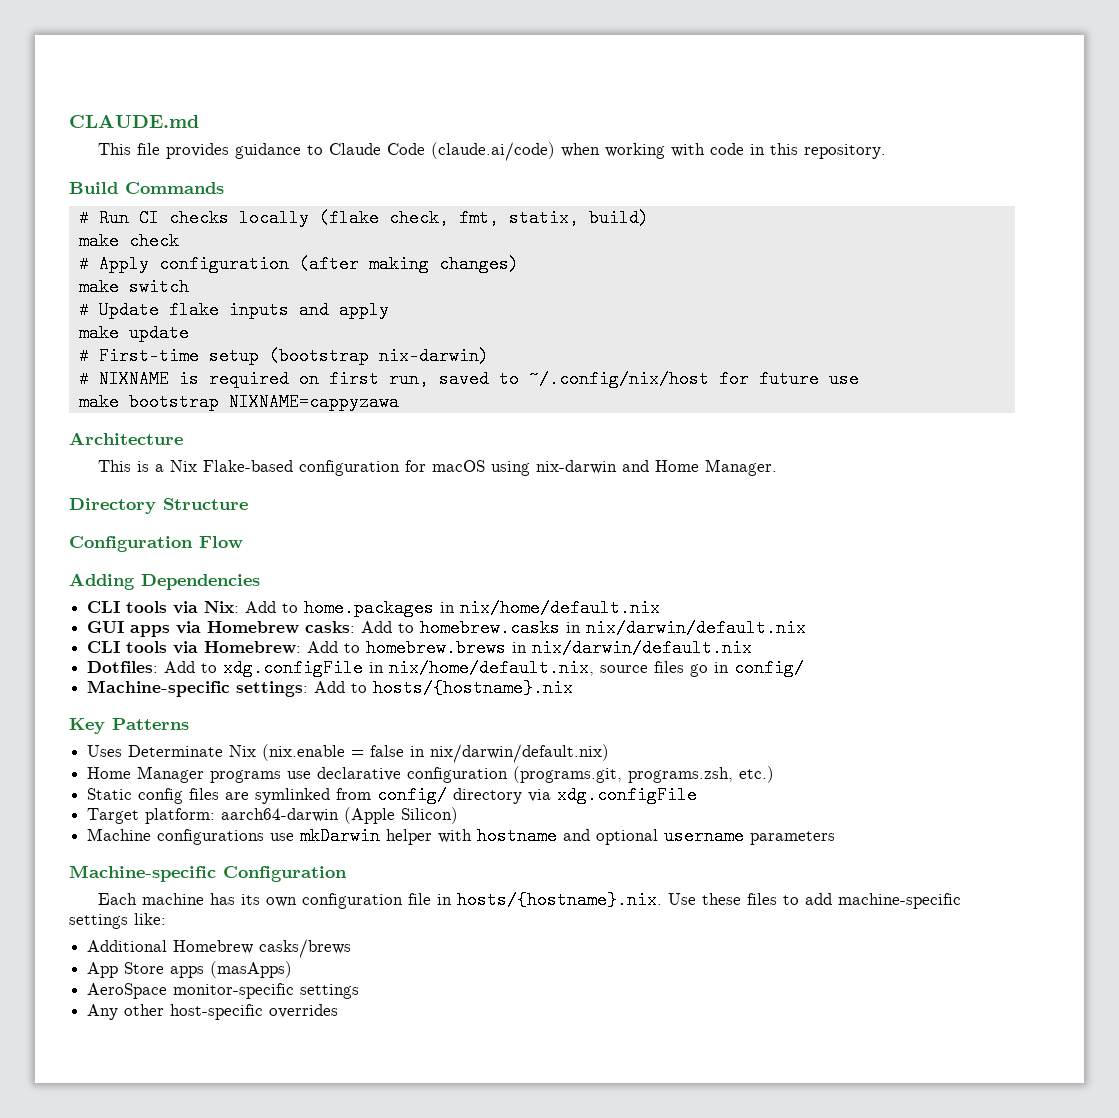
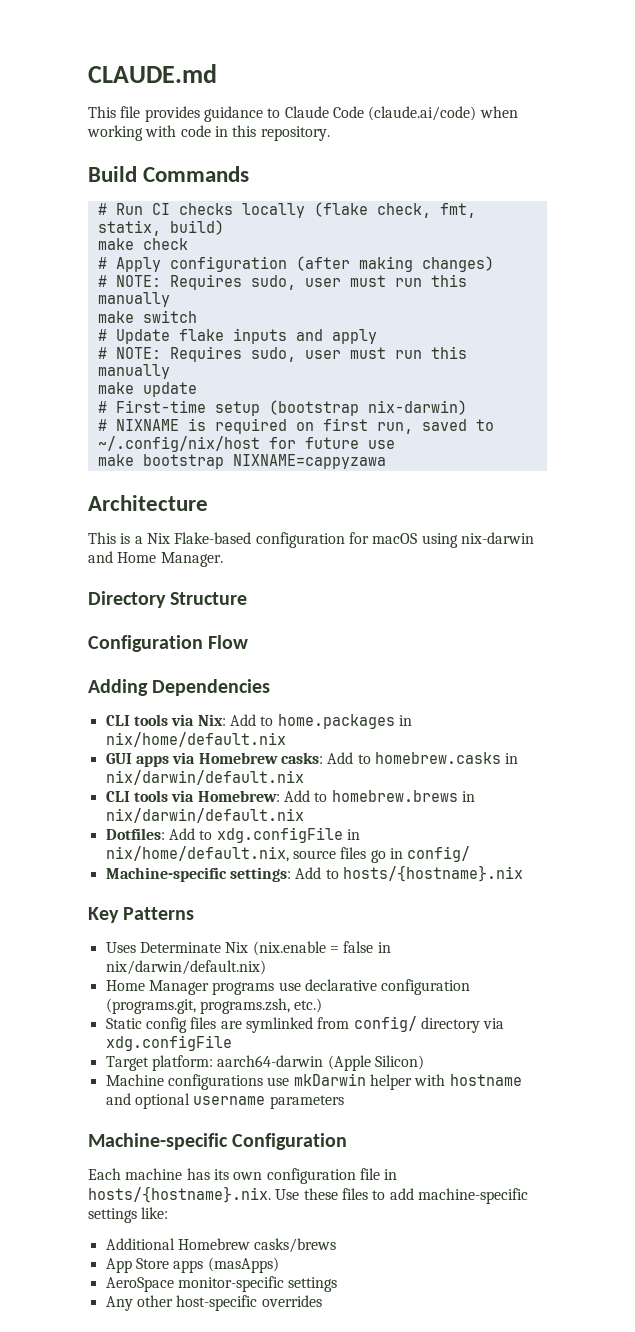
  # Apply configuration (after making changes)
+ # NOTE: Requires sudo, user must run this manually
  # Update flake inputs and apply
+ # NOTE: Requires sudo, user must run this manually

